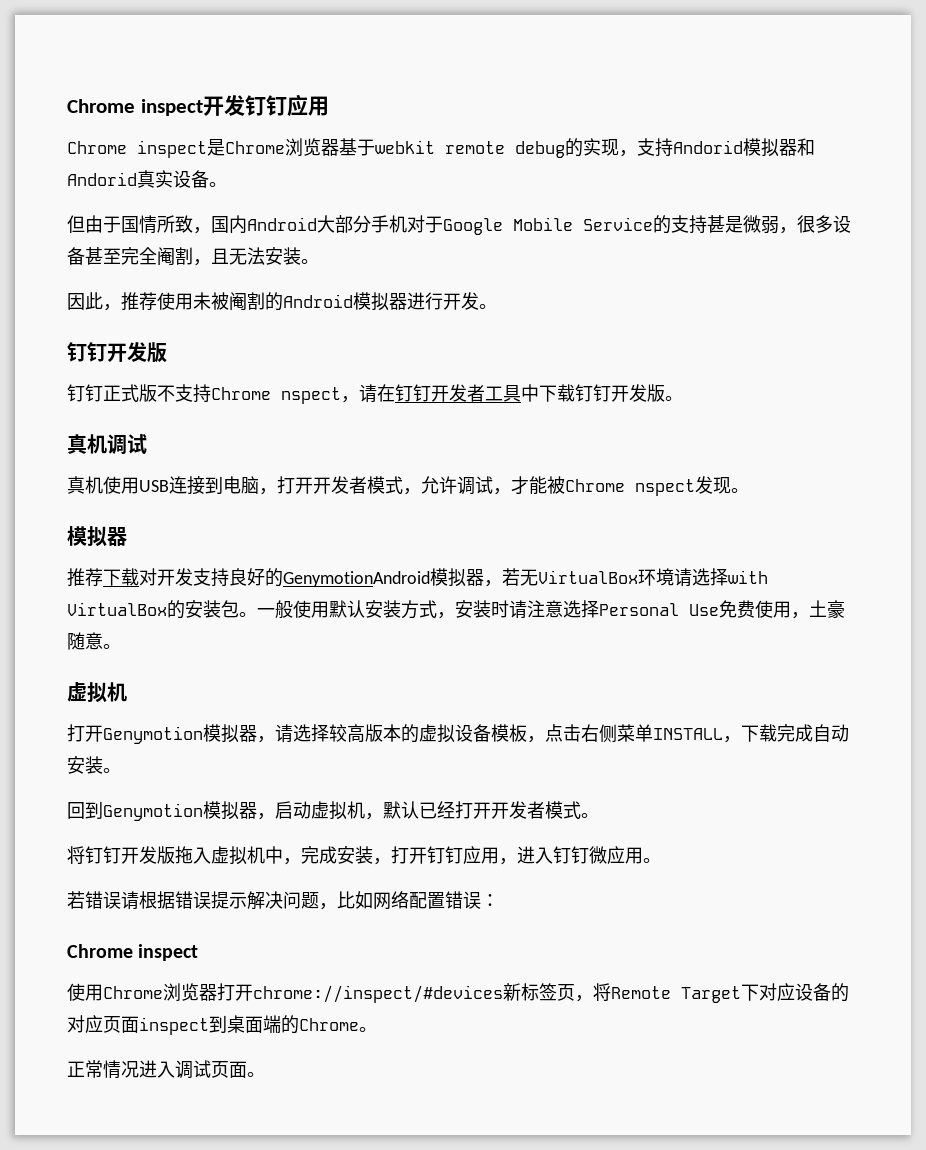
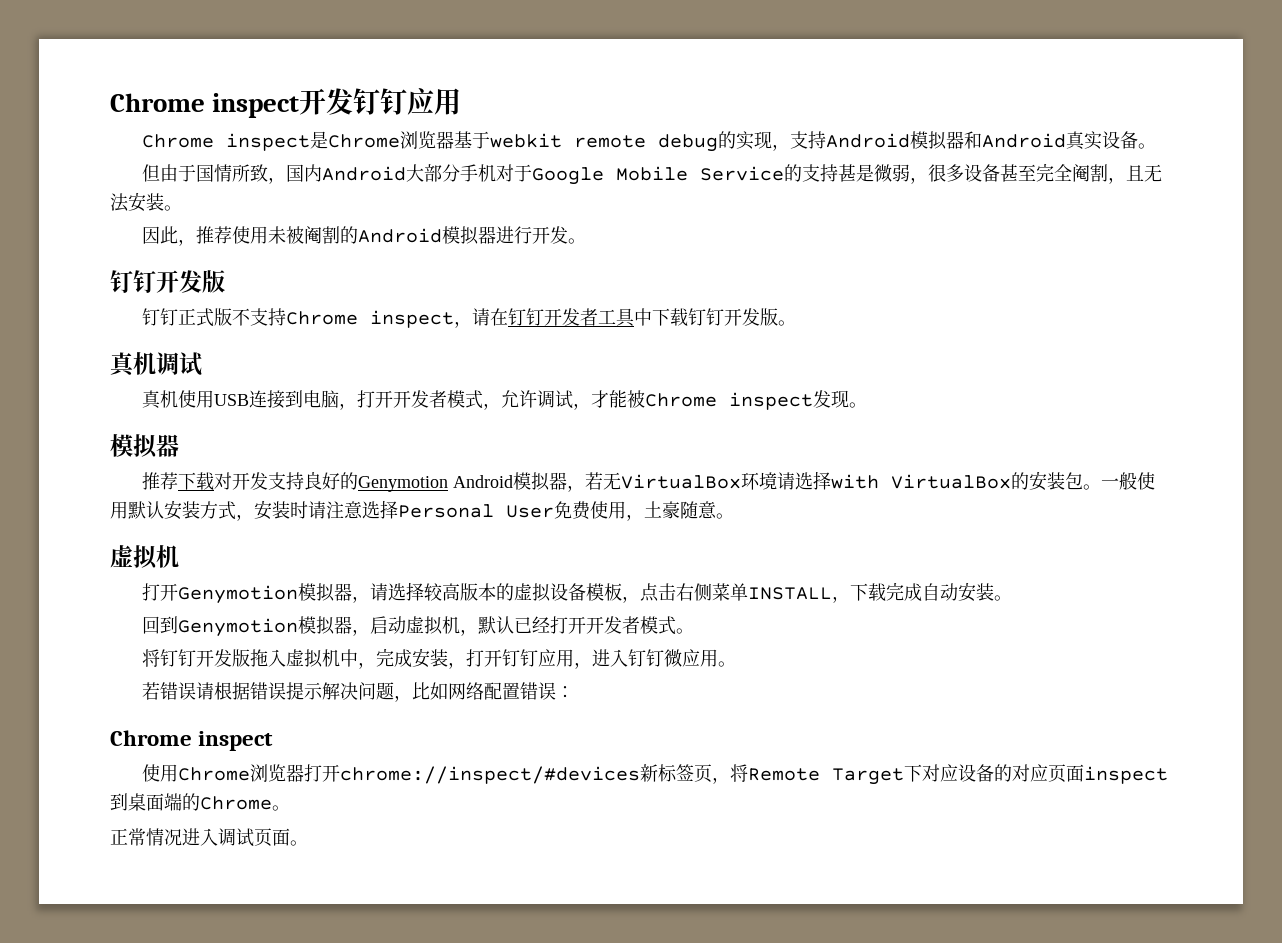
- Chrome inspect是Chrome浏览器基于webkit remote debug的实现，支持Andorid模拟器和Andorid真实设备。
+ Chrome inspect是Chrome浏览器基于webkit remote debug的实现，支持Android模拟器和Android真实设备。
- 钉钉正式版不支持Chrome nspect，请在钉钉开发者工具中下载钉钉开发版。
+ 钉钉正式版不支持Chrome inspect，请在钉钉开发者工具中下载钉钉开发版。
- 真机使用USB连接到电脑，打开开发者模式，允许调试，才能被Chrome nspect发现。
+ 真机使用USB连接到电脑，打开开发者模式，允许调试，才能被Chrome inspect发现。
- 推荐下载对开发支持良好的GenymotionAndroid模拟器，若无VirtualBox环境请选择with VirtualBox的安装包。
+ 推荐下载对开发支持良好的Genymotion Android模拟器，若无VirtualBox环境请选择with VirtualBox的安装包。
- 一般使用默认安装方式，安装时请注意选择Personal Use免费使用，土豪随意。
+ 一般使用默认安装方式，安装时请注意选择Personal User免费使用，土豪随意。

